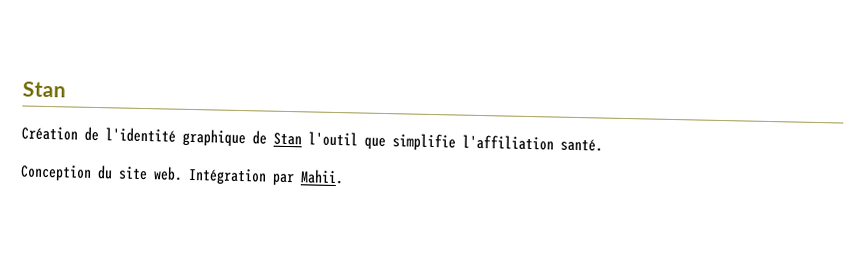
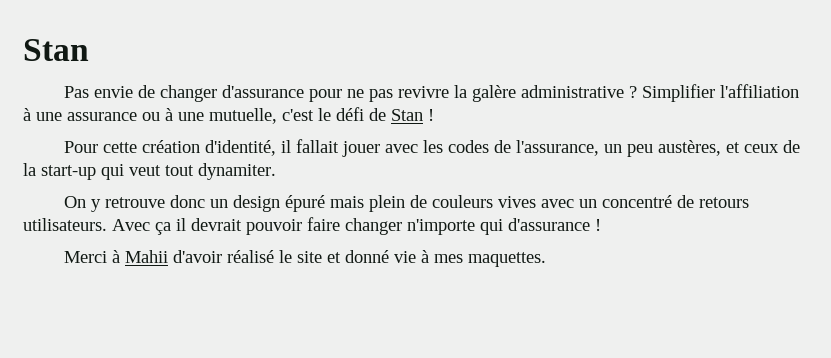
- Création de l'identité graphique de Stan l'outil que simplifie l'affiliation santé.
- Conception du site web. Intégration par Mahii.
+ Pas envie de changer d'assurance pour ne pas revivre la galère administrative ? Simplifier l'affiliation à une assurance ou à une mutuelle, c'est le défi de Stan !
+ Pour cette création d'identité, il fallait jouer avec les codes de l'assurance, un peu austères, et ceux de la start-up qui veut tout dynamiter.
+ On y retrouve donc un design épuré mais plein de couleurs vives avec un concentré de retours utilisateurs. Avec ça il devrait pouvoir faire changer n'importe qui d'assurance !
+ Merci à Mahii d'avoir réalisé le site et donné vie à mes maquettes.

